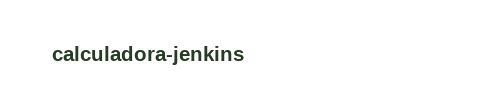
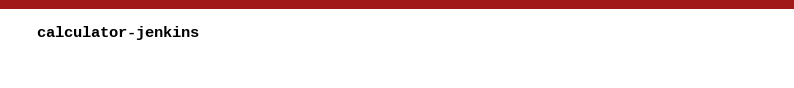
- calculadora-jenkins
+ calculator-jenkins

